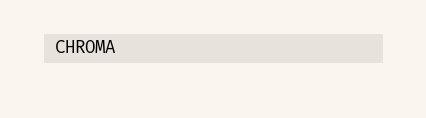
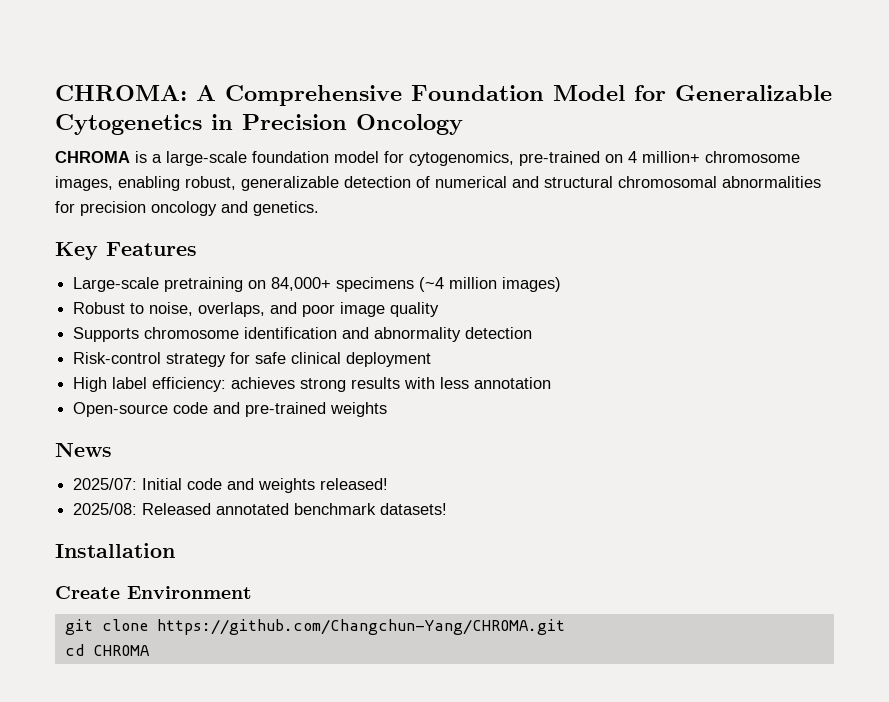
- CHROMA
+ CHROMA: A Comprehensive Foundation Model for Generalizable Cytogenetics in Precision Oncology
+ CHROMA is a large-scale foundation model for cytogenomics, pre-trained on 4 million+ chromosome images, enabling robust, generalizable detection of numerical and structural chromosomal abnormalities for precision oncology and genetics.
+ Key Features
+ Large-scale pretraining on 84,000+ specimens (~4 million images)
+ Robust to noise, overlaps, and poor image quality
+ Supports chromosome identification and abnormality detection
+ Risk-control strategy for safe clinical deployment
+ High label efficiency: achieves strong results with less annotation
+ Open-source code and pre-trained weights
+ News
+ 2025/07: Initial code and weights released!
+ 2025/08: Released annotated benchmark datasets!
+ Installation
+ Create Environment
+ git clone https://github.com/Changchun-Yang/CHROMA.git
+ cd CHROMA

